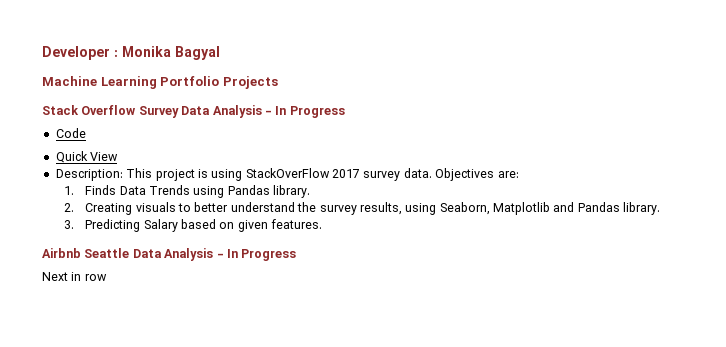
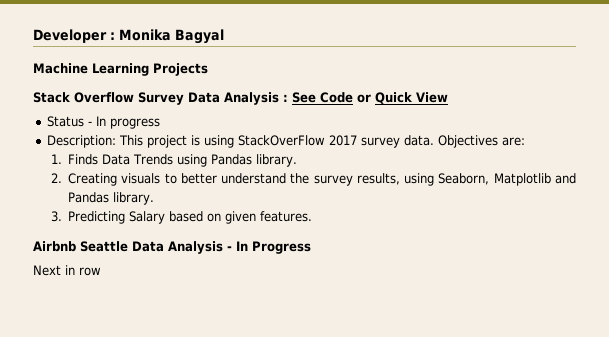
- Machine Learning Portfolio Projects
+ Machine Learning Projects
- Stack Overflow Survey Data Analysis - In Progress
- Code
- Quick View
+ Stack Overflow Survey Data Analysis : See Code or Quick View
+ Status - In progress

